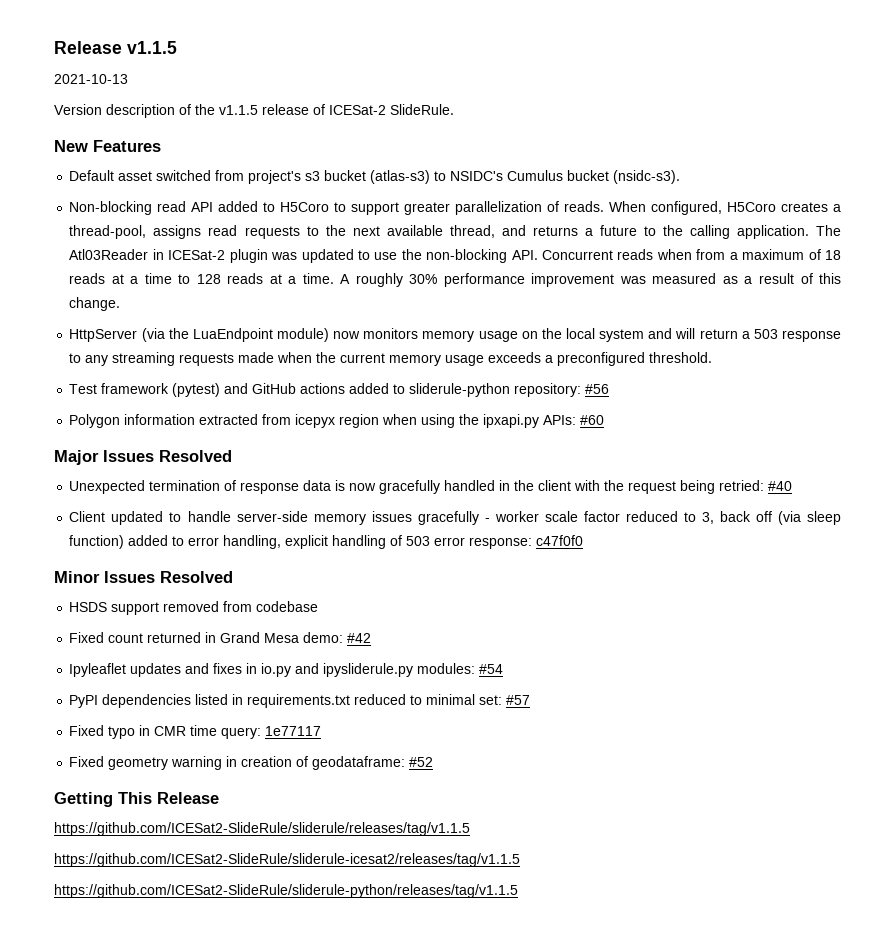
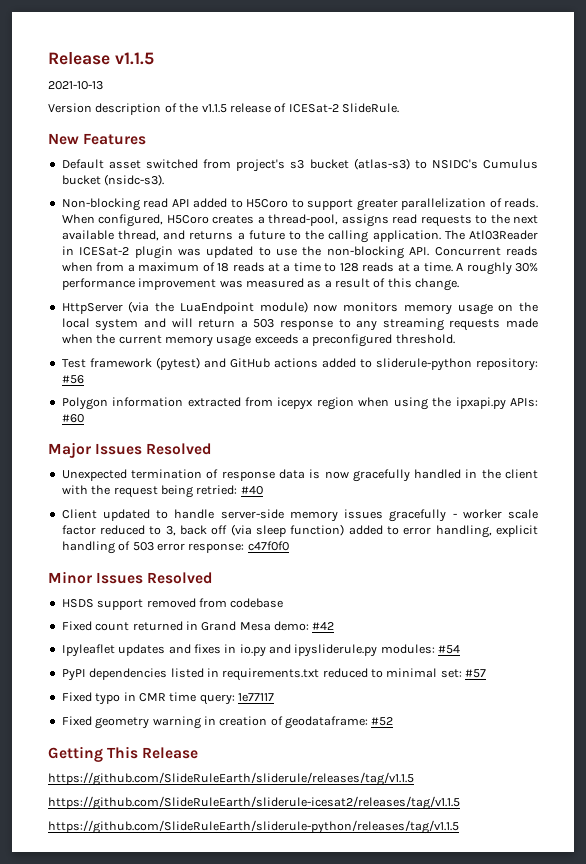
- https://github.com/ICESat2-SlideRule/sliderule/releases/tag/v1.1.5
- https://github.com/ICESat2-SlideRule/sliderule-icesat2/releases/tag/v1.1.5
- https://github.com/ICESat2-SlideRule/sliderule-python/releases/tag/v1.1.5
+ https://github.com/SlideRuleEarth/sliderule/releases/tag/v1.1.5
+ https://github.com/SlideRuleEarth/sliderule-icesat2/releases/tag/v1.1.5
+ https://github.com/SlideRuleEarth/sliderule-python/releases/tag/v1.1.5

